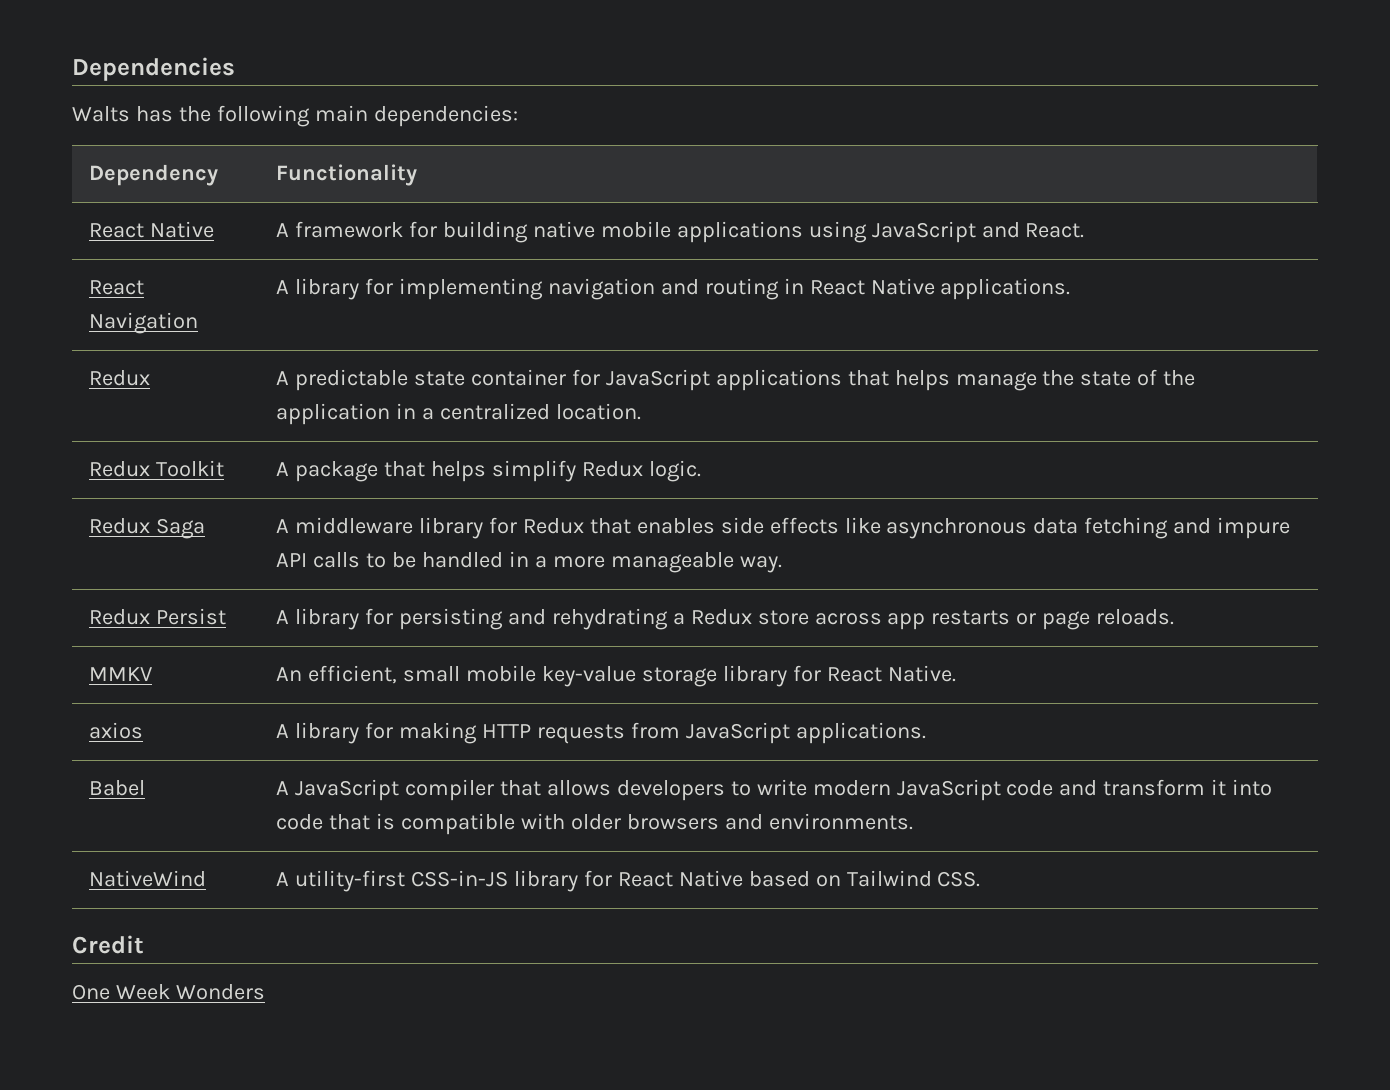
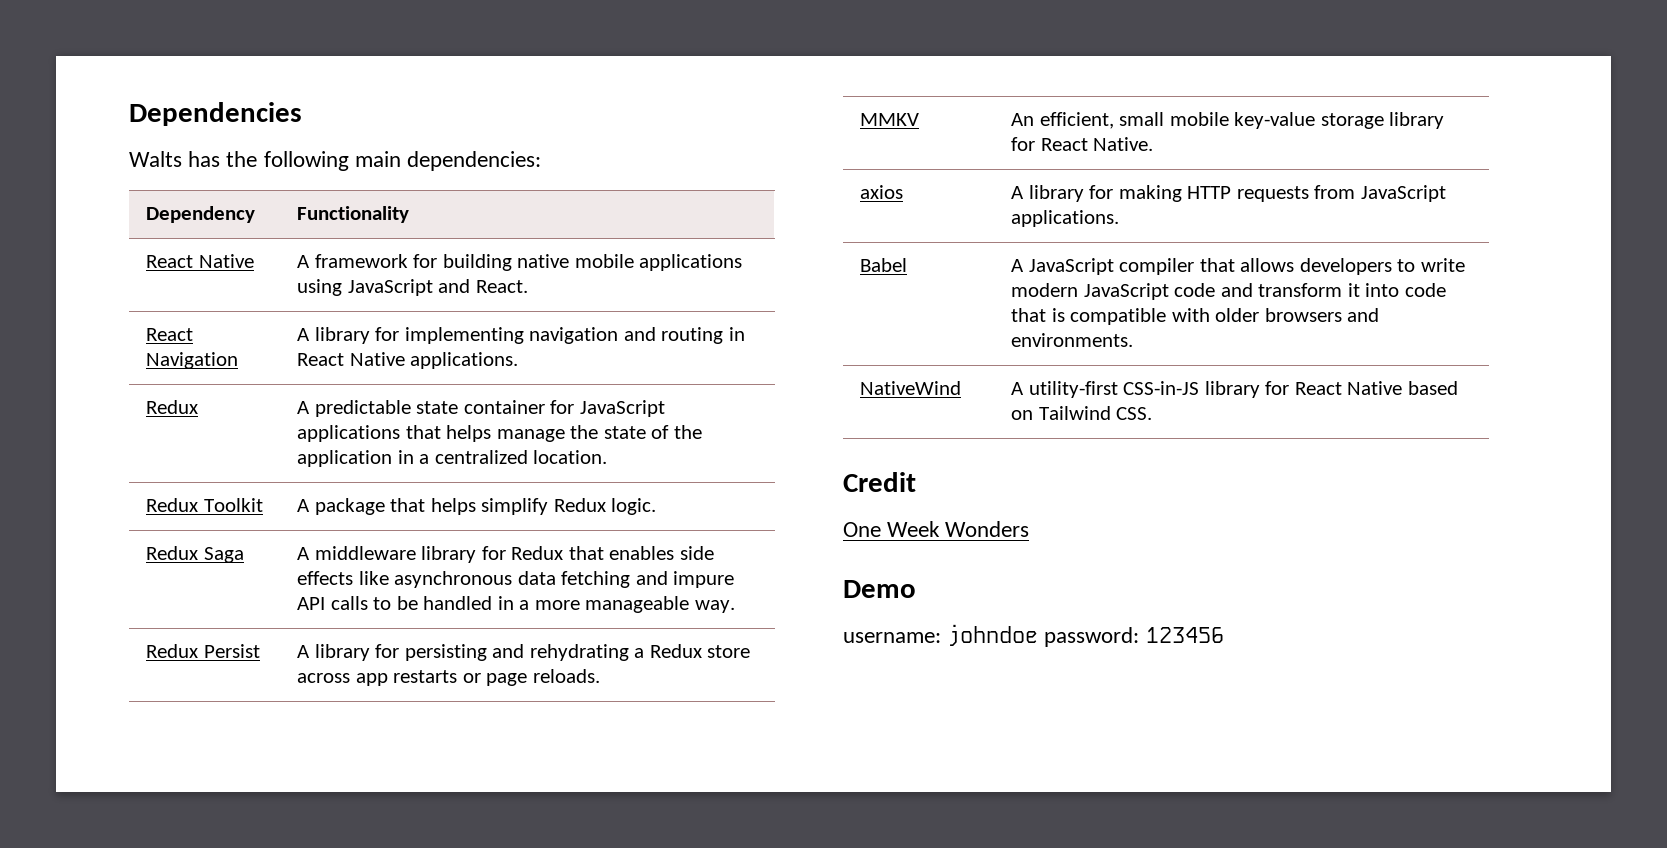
+ Demo
+ username: johndoe password: 123456

